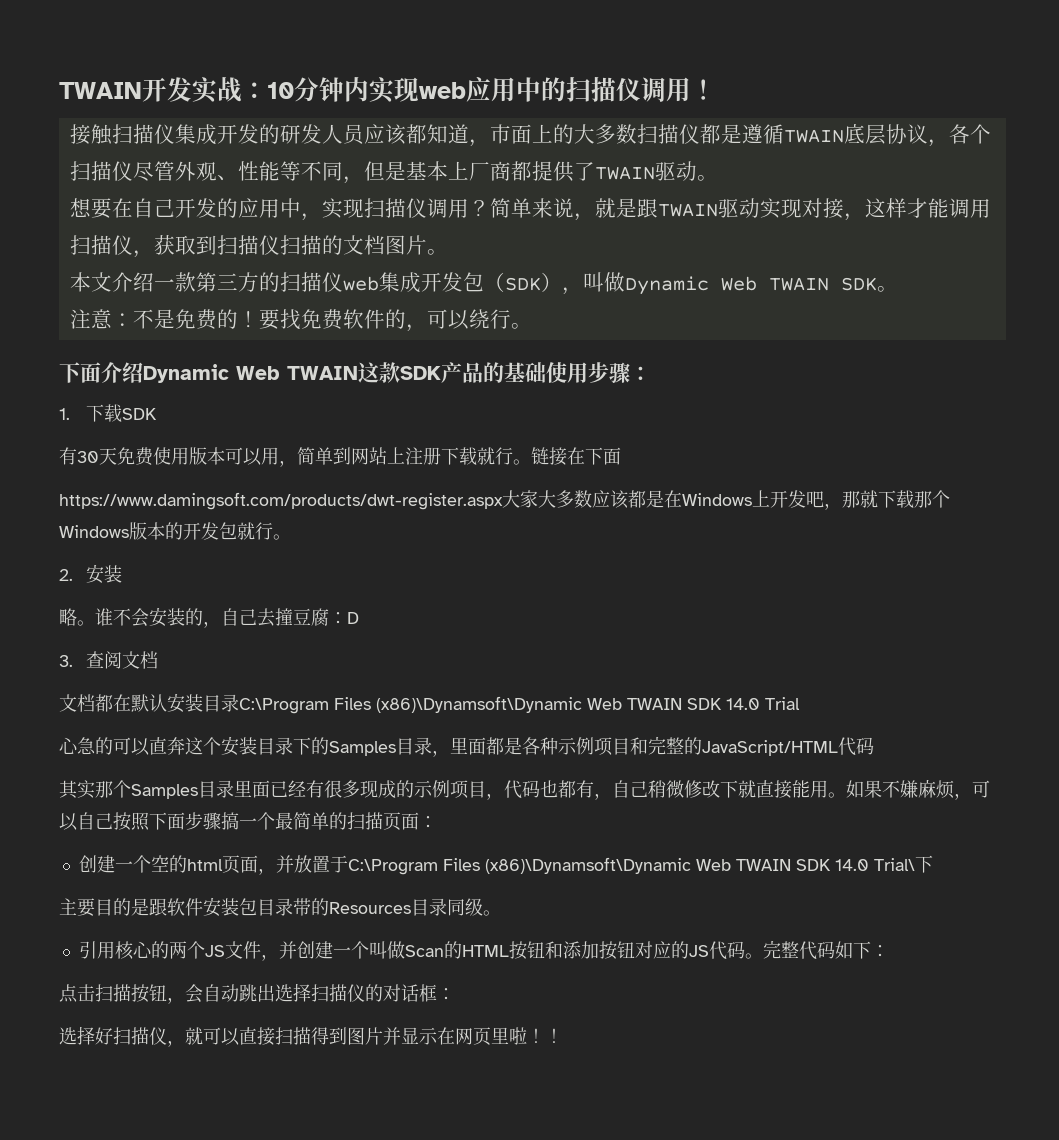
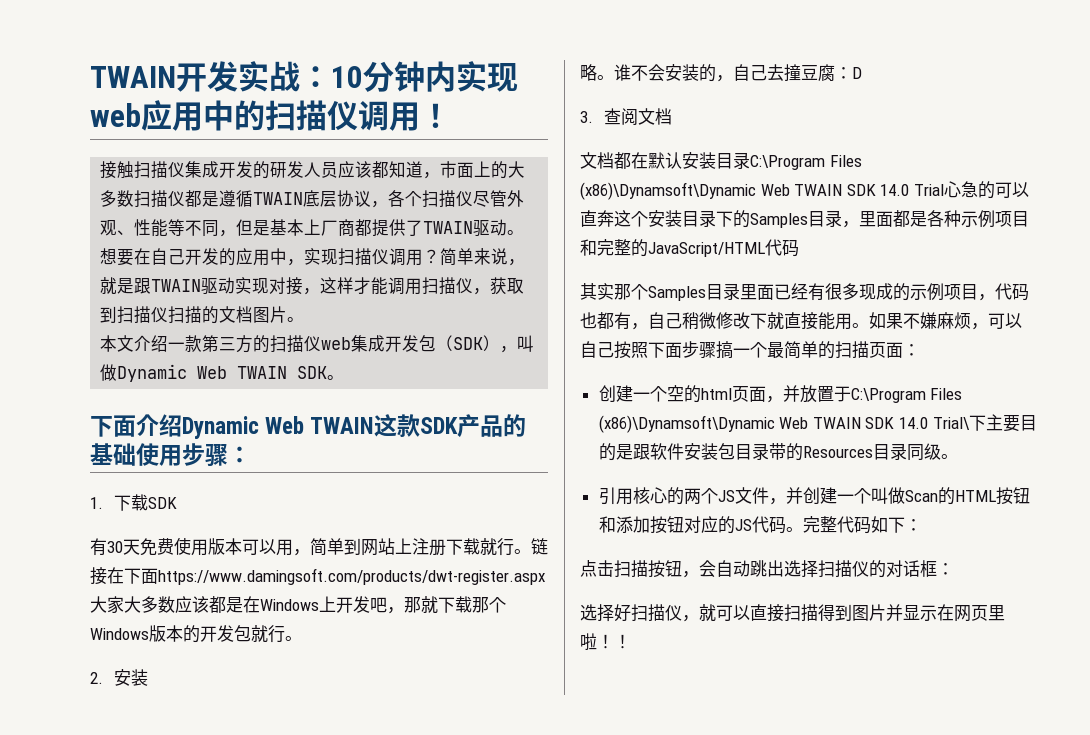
- 注意：不是免费的！要找免费软件的，可以绕行。
- 链接在下面
- https://www.damingsoft.com/products/dwt-register.aspx大家大多数应该都是在Windows上开发吧，那就下载那个Windows版本的开发包就行。
+ 链接在下面https://www.damingsoft.com/products/dwt-register.aspx大家大多数应该都是在Windows上开发吧，那就下载那个Windows版本的开发包就行。
- 文档都在默认安装目录C:\Program Files (x86)\Dynamsoft\Dynamic Web TWAIN SDK 14.0 Trial
- 心急的可以直奔这个安装目录下的Samples目录，里面都是各种示例项目和完整的JavaScript/HTML代码
+ 文档都在默认安装目录C:\Program Files (x86)\Dynamsoft\Dynamic Web TWAIN SDK 14.0 Trial心急的可以直奔这个安装目录下的Samples目录，里面都是各种示例项目和完整的JavaScript/HTML代码
- 创建一个空的html页面，并放置于C:\Program Files (x86)\Dynamsoft\Dynamic Web TWAIN SDK 14.0 Trial\下
- 主要目的是跟软件安装包目录带的Resources目录同级。
+ 创建一个空的html页面，并放置于C:\Program Files (x86)\Dynamsoft\Dynamic Web TWAIN SDK 14.0 Trial\下主要目的是跟软件安装包目录带的Resources目录同级。

